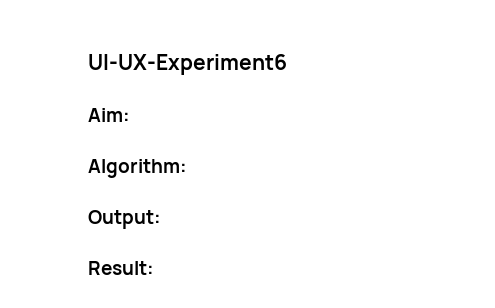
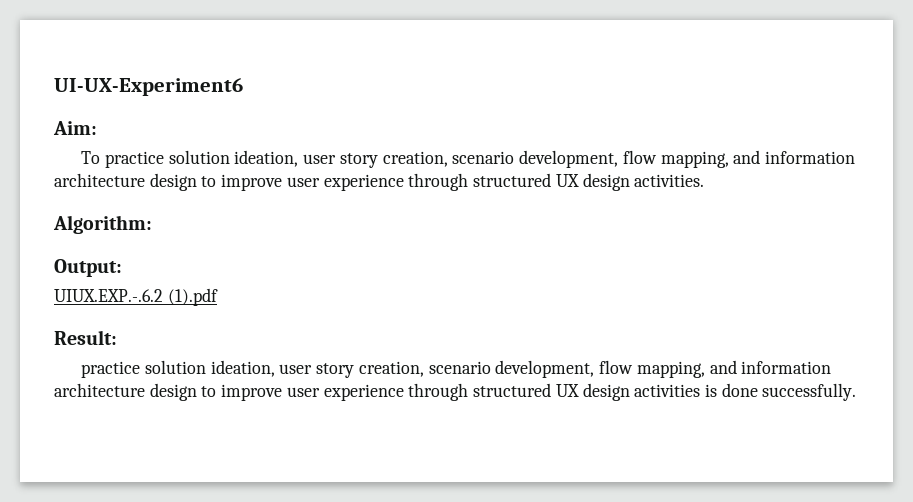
+ To practice solution ideation, user story creation, scenario development, flow mapping, and information architecture design to improve user experience through structured UX design activities.
+ UIUX.EXP.-.6.2 (1).pdf
+ practice solution ideation, user story creation, scenario development, flow mapping, and information architecture design to improve user experience through structured UX design activities is done successfully.

